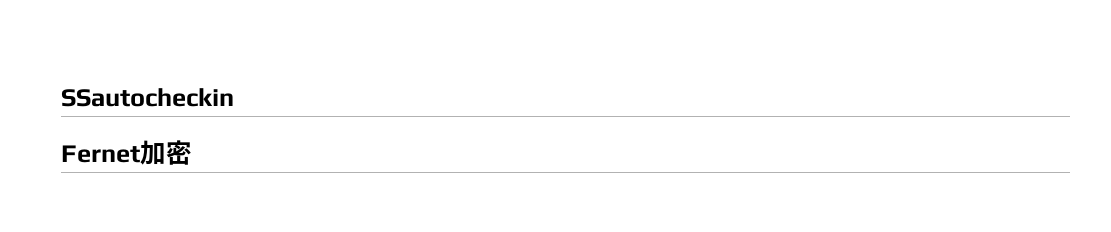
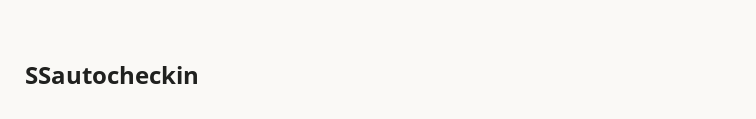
- Fernet加密

